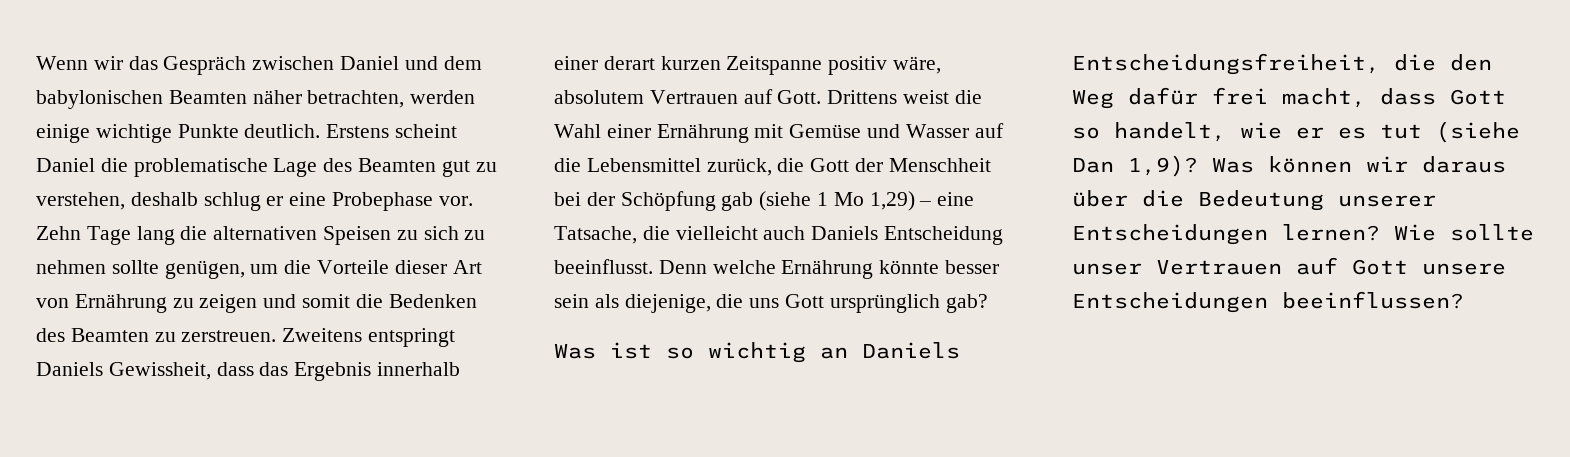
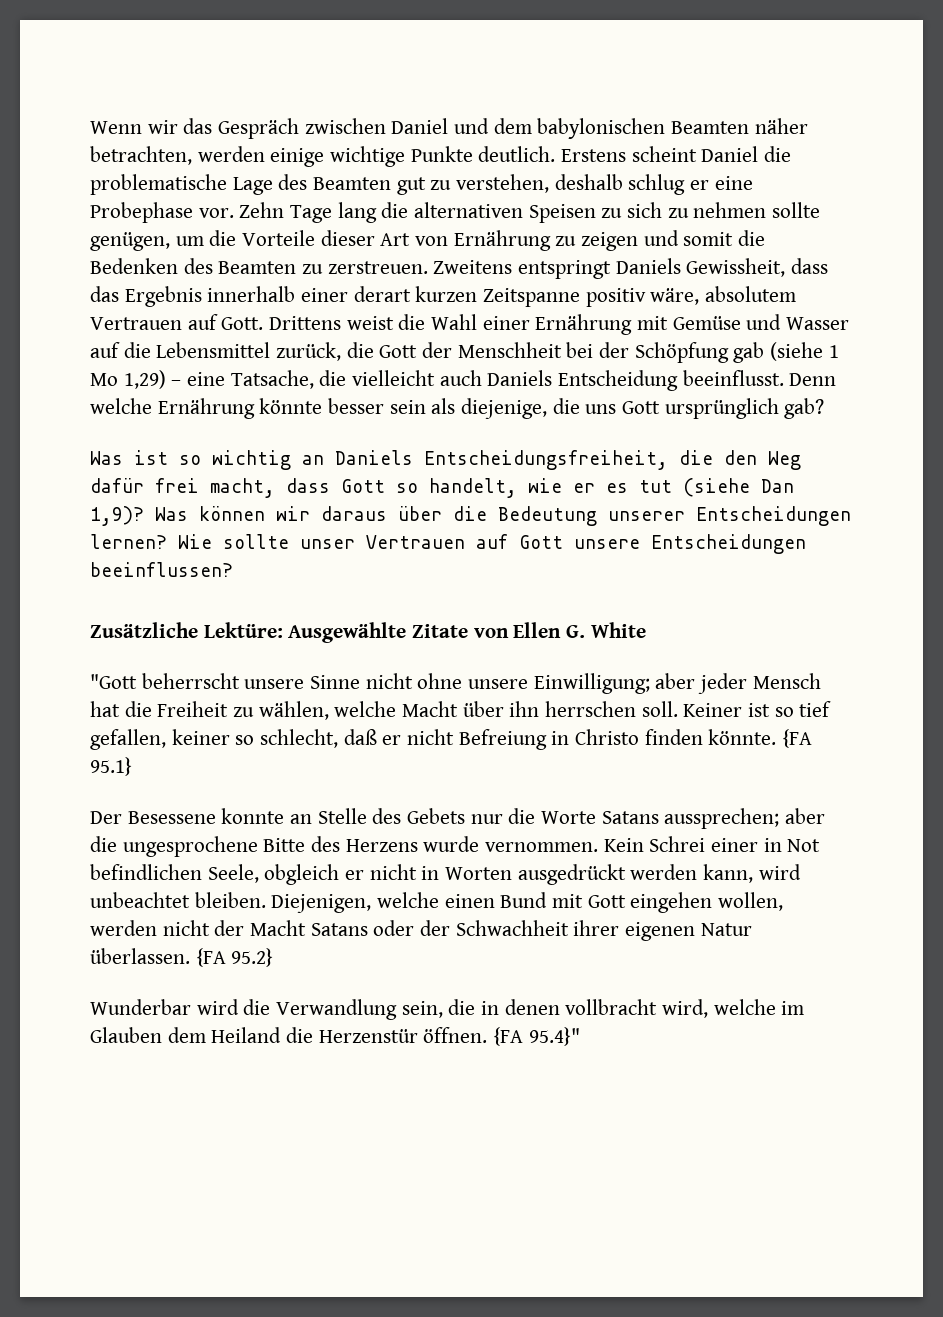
+ Zusätzliche Lektüre: Ausgewählte Zitate von Ellen G. White
+ "Gott beherrscht unsere Sinne nicht ohne unsere Einwilligung; aber jeder Mensch hat die Freiheit zu wählen, welche Macht über ihn herrschen soll. Keiner ist so tief gefallen, keiner so schlecht, daß er nicht Befreiung in Christo finden könnte. {FA 95.1}
+ Der Besessene konnte an Stelle des Gebets nur die Worte Satans aussprechen; aber die ungesprochene Bitte des Herzens wurde vernommen. Kein Schrei einer in Not befindlichen Seele, obgleich er nicht in Worten ausgedrückt werden kann, wird unbeachtet bleiben. Diejenigen, welche einen Bund mit Gott eingehen wollen, werden nicht der Macht Satans oder der Schwachheit ihrer eigenen Natur überlassen. {FA 95.2}
+ Wunderbar wird die Verwandlung sein, die in denen vollbracht wird, welche im Glauben dem Heiland die Herzenstür öffnen. {FA 95.4}"

